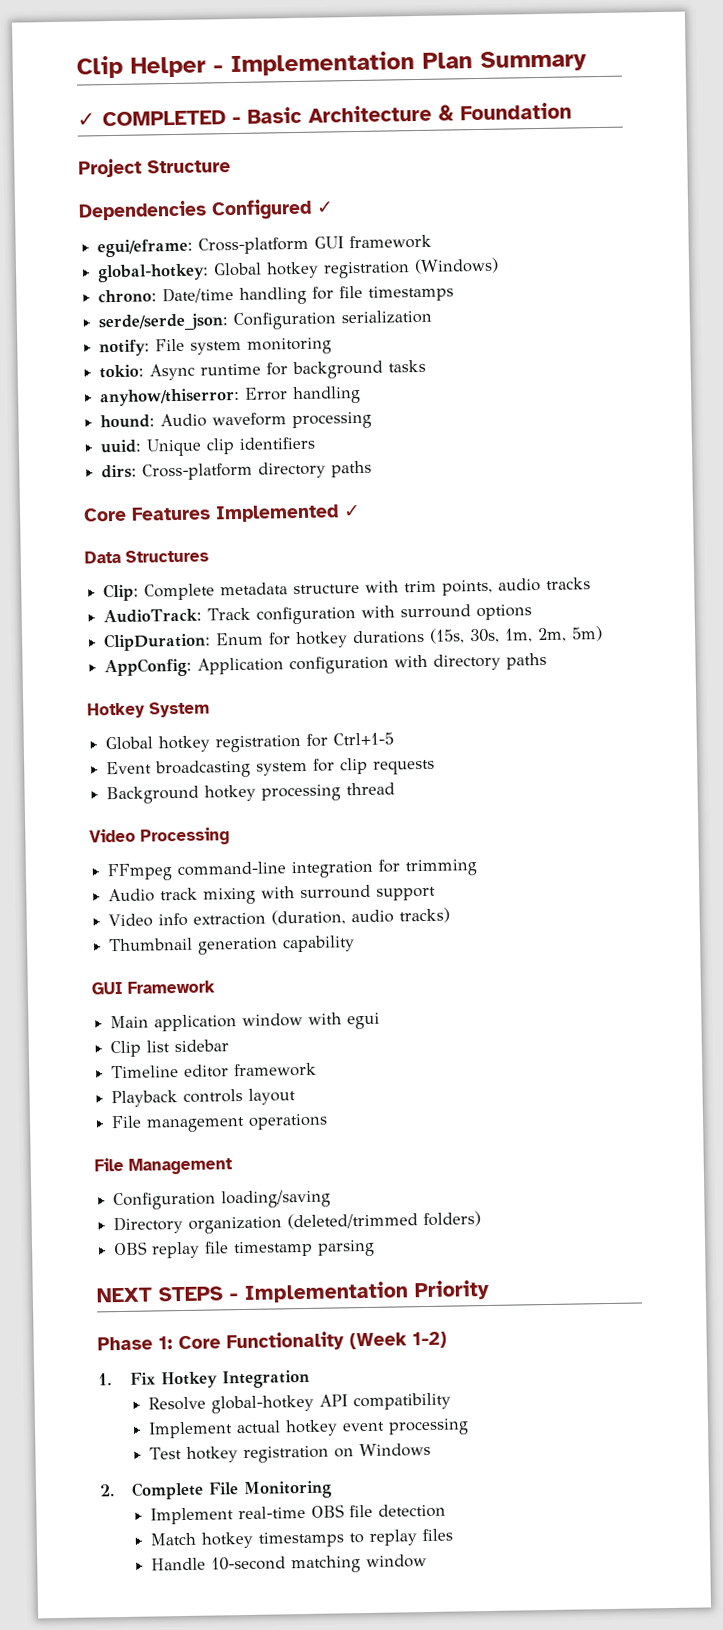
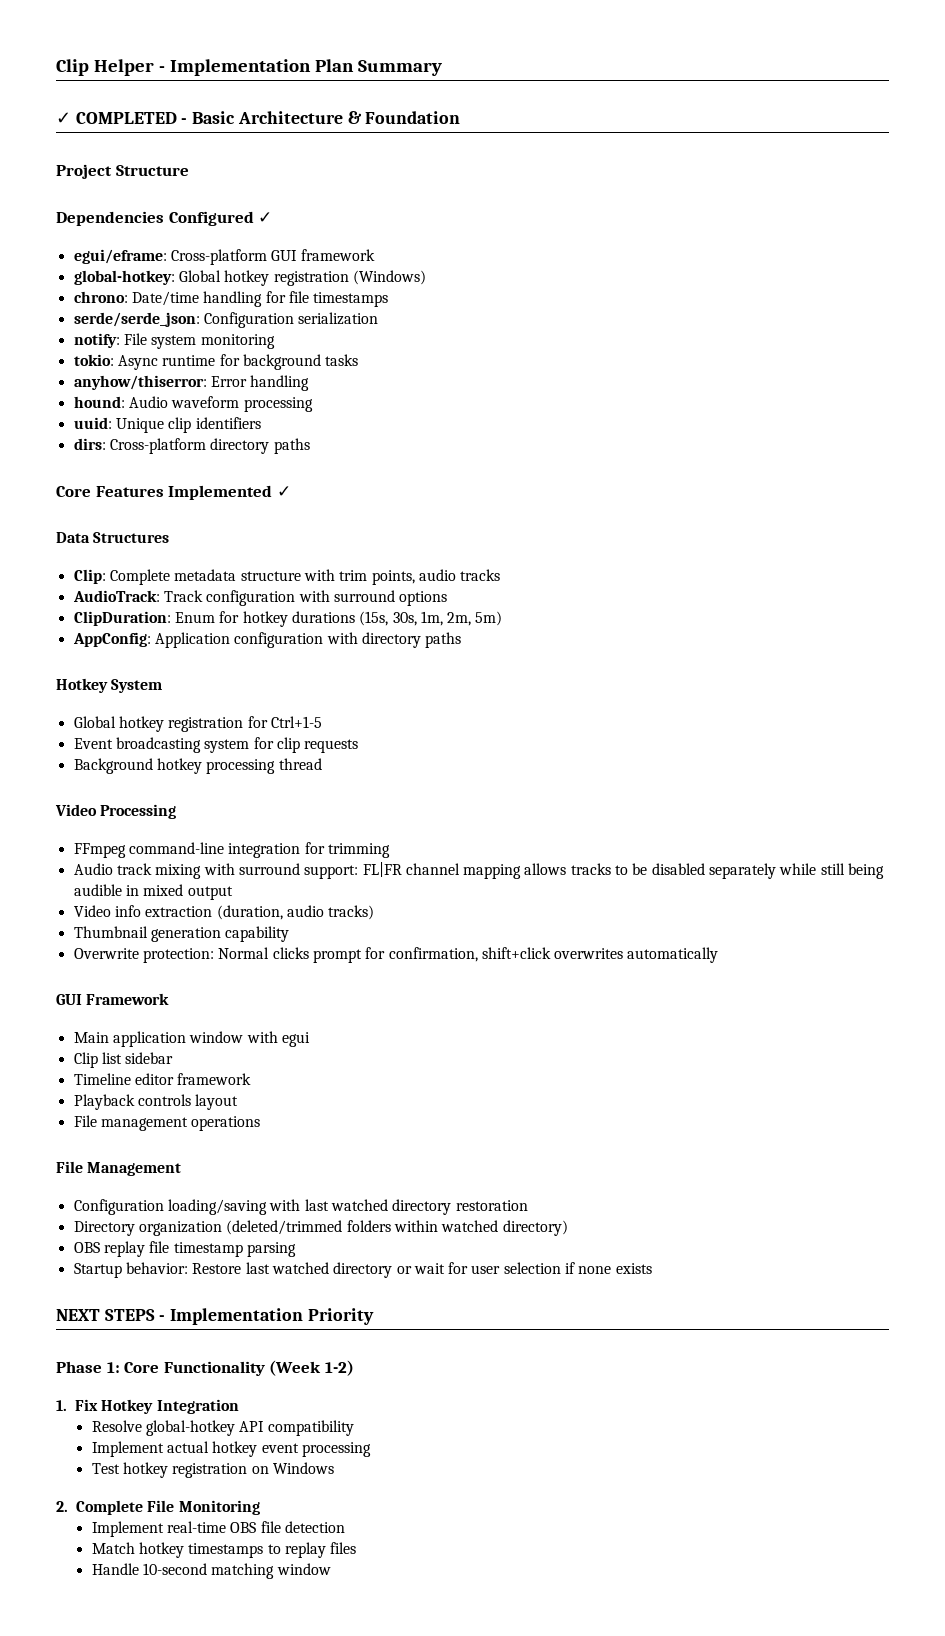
- Audio track mixing with surround support
+ Audio track mixing with surround support: FL|FR channel mapping allows tracks to be disabled separately while still being audible in mixed output
+ Overwrite protection: Normal clicks prompt for confirmation, shift+click overwrites automatically
- Configuration loading/saving
+ Configuration loading/saving with last watched directory restoration
- Directory organization (deleted/trimmed folders)
+ Directory organization (deleted/trimmed folders within watched directory)
+ Startup behavior: Restore last watched directory or wait for user selection if none exists

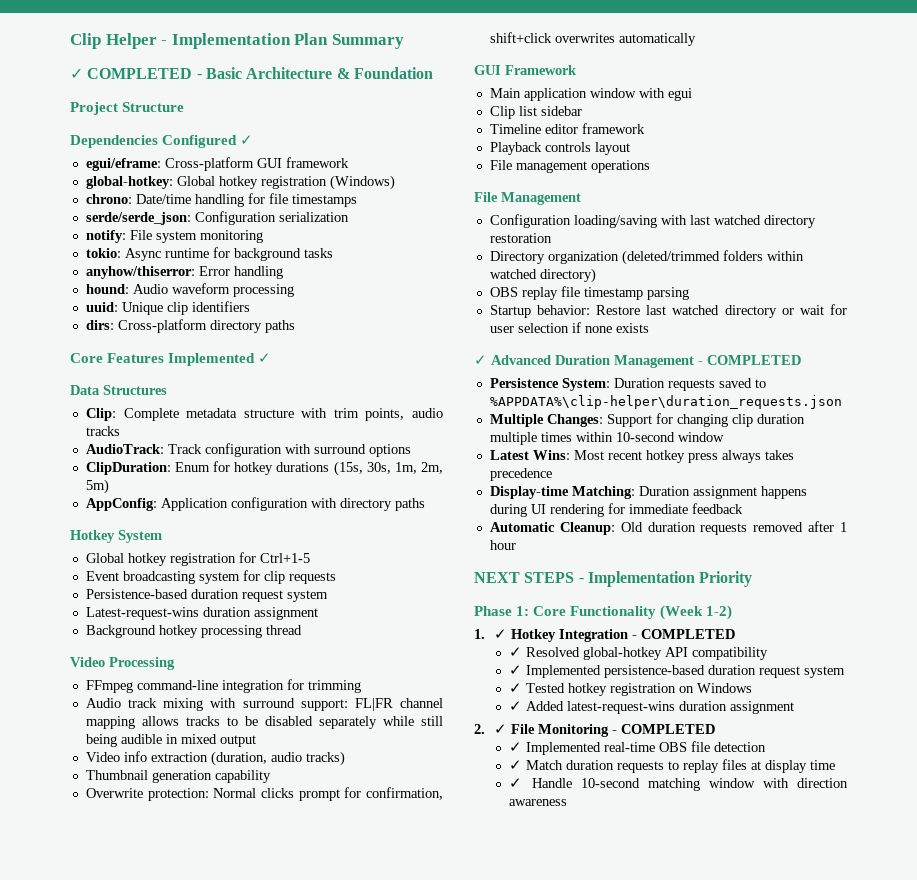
+ Persistence-based duration request system
+ Latest-request-wins duration assignment
+ ✓ Advanced Duration Management - COMPLETED
+ Persistence System: Duration requests saved to %APPDATA%\clip-helper\duration_requests.json
+ Multiple Changes: Support for changing clip duration multiple times within 10-second window
+ Latest Wins: Most recent hotkey press always takes precedence
+ Display-time Matching: Duration assignment happens during UI rendering for immediate feedback
+ Automatic Cleanup: Old duration requests removed after 1 hour
- 1. Fix Hotkey Integration
- Resolve global-hotkey API compatibility
+ 1. ✓ Hotkey Integration - COMPLETED
+ ✓ Resolved global-hotkey API compatibility
- Implement actual hotkey event processing
- Test hotkey registration on Windows
+ ✓ Implemented persistence-based duration request system
+ ✓ Tested hotkey registration on Windows
+ ✓ Added latest-request-wins duration assignment
- 2. Complete File Monitoring
- Implement real-time OBS file detection
+ 2. ✓ File Monitoring - COMPLETED
+ ✓ Implemented real-time OBS file detection
- Match hotkey timestamps to replay files
- Handle 10-second matching window
+ ✓ Match duration requests to replay files at display time
+ ✓ Handle 10-second matching window with direction awareness

